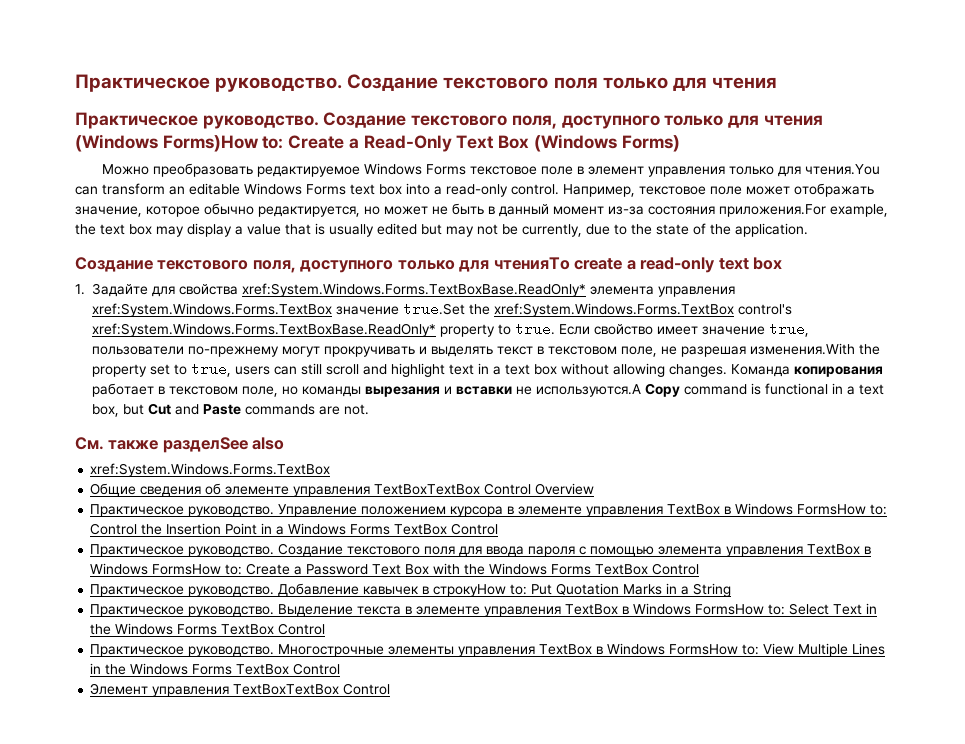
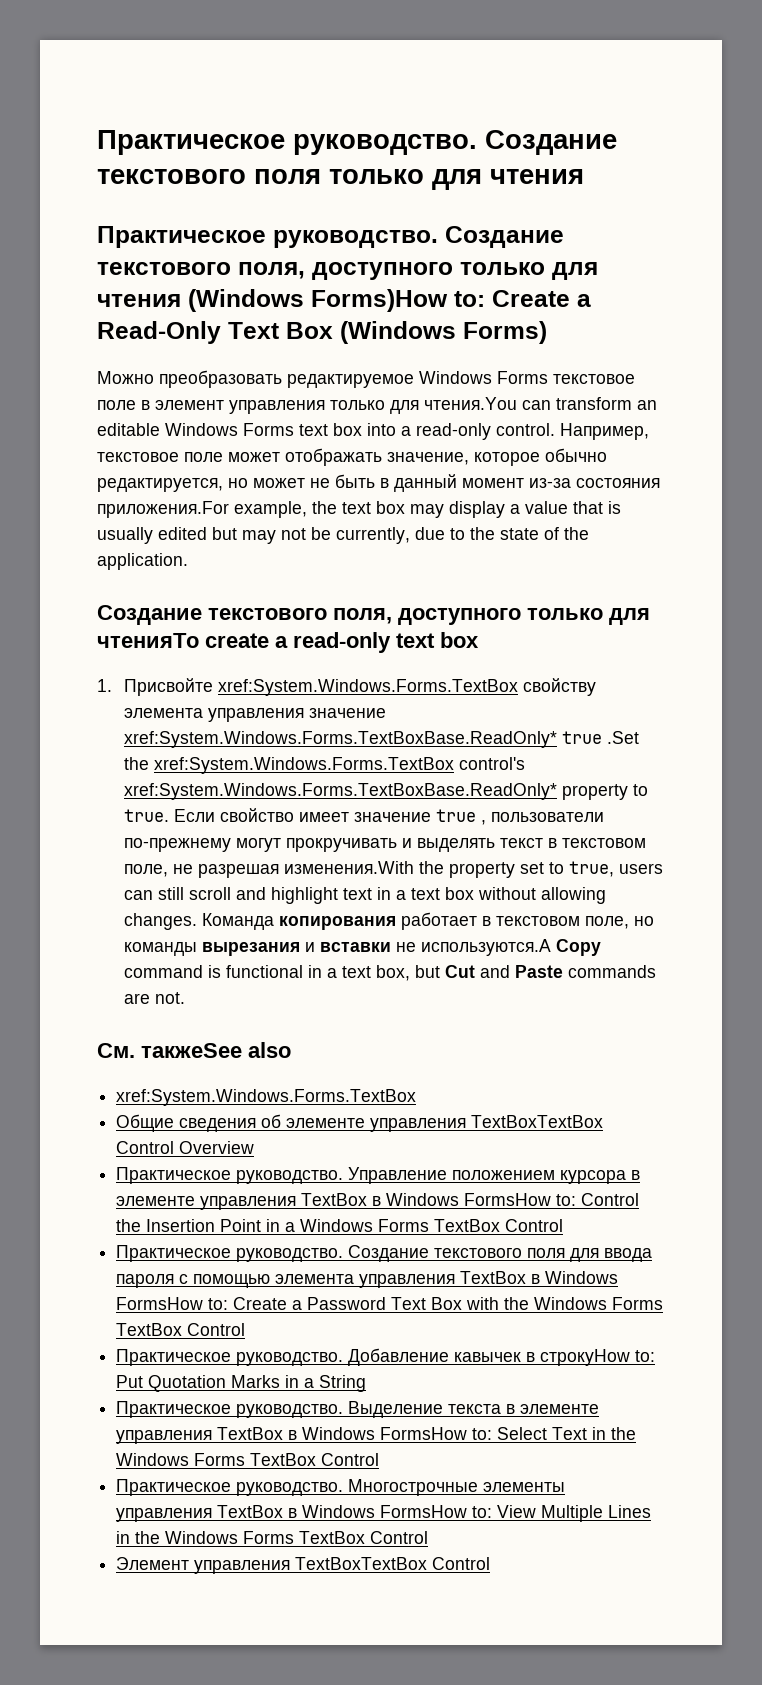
- 1. Задайте для свойства xref:System.Windows.Forms.TextBoxBase.ReadOnly* элемента управления xref:System.Windows.Forms.TextBox значение true.Set the xref:System.Windows.Forms.TextBox control's xref:System.Windows.Forms.TextBoxBase.ReadOnly* property to true.
+ 1. Присвойте xref:System.Windows.Forms.TextBox свойству элемента управления значение xref:System.Windows.Forms.TextBoxBase.ReadOnly* true .Set the xref:System.Windows.Forms.TextBox control's xref:System.Windows.Forms.TextBoxBase.ReadOnly* property to true.
- Если свойство имеет значение true, пользователи по-прежнему могут прокручивать и выделять текст в текстовом поле, не разрешая изменения.With the property set to true, users can still scroll and highlight text in a text box without allowing changes.
+ Если свойство имеет значение true , пользователи по-прежнему могут прокручивать и выделять текст в текстовом поле, не разрешая изменения.With the property set to true, users can still scroll and highlight text in a text box without allowing changes.
- См. также разделSee also
+ См. такжеSee also

